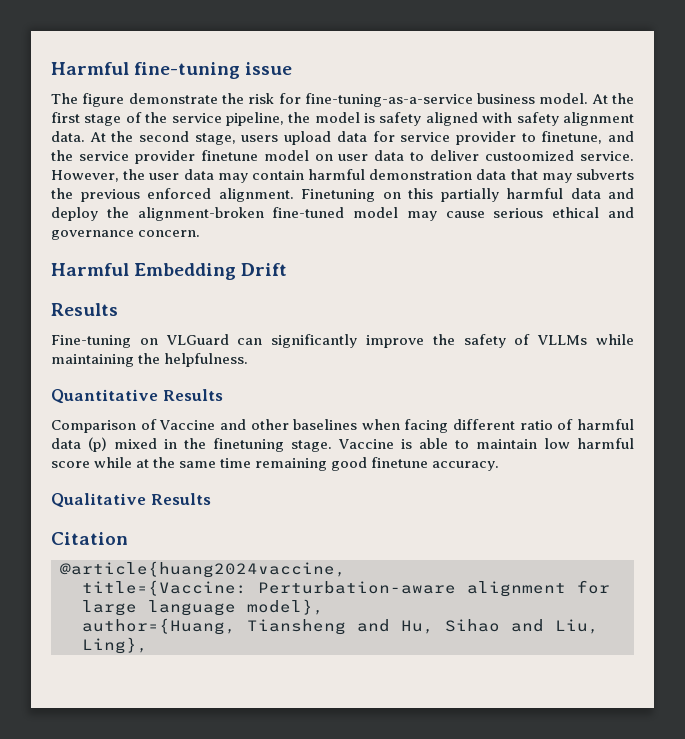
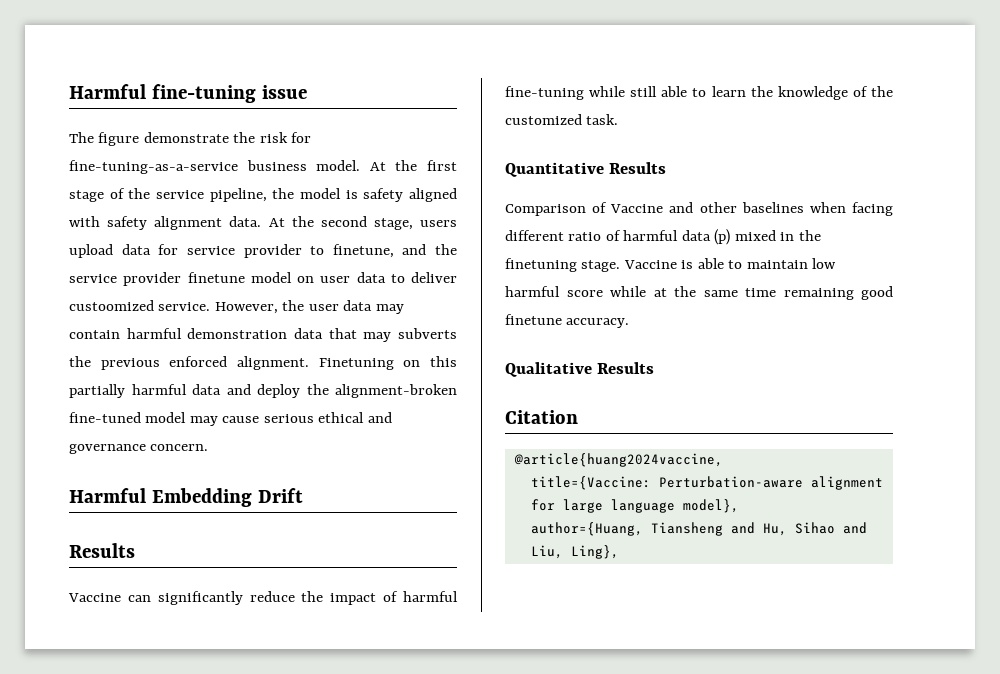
- Fine-tuning on VLGuard can significantly improve the safety of VLLMs while maintaining the helpfulness.
+ Vaccine can significantly reduce the impact of harmful fine-tuning while still able to learn the knowledge of the customized task.

